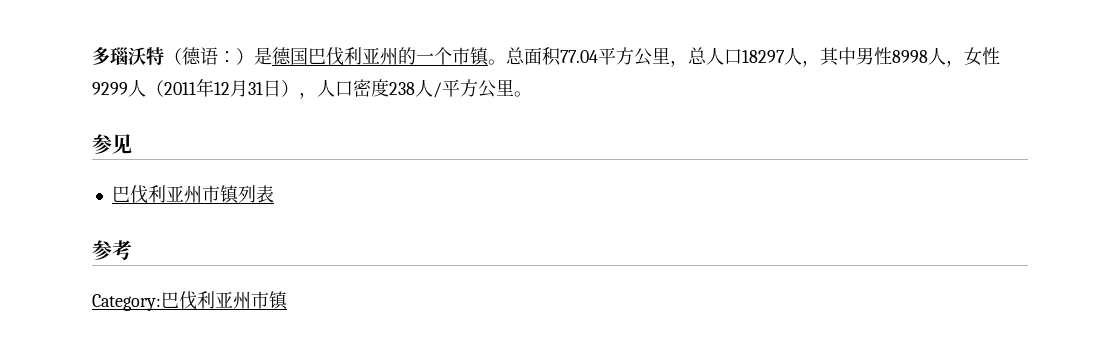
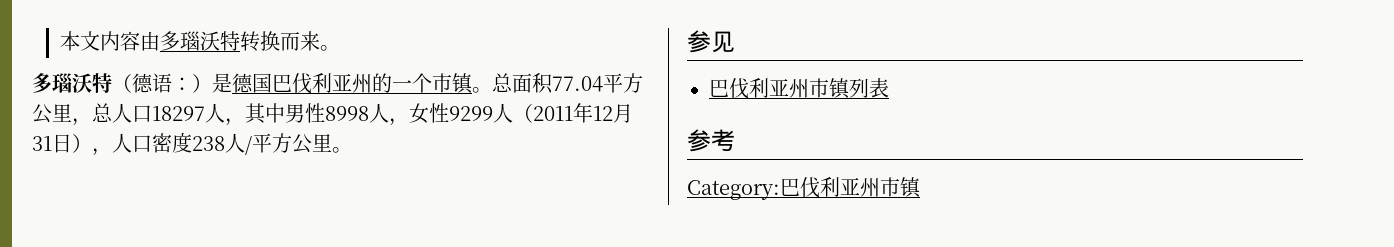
+ 本文内容由多瑙沃特转换而来。

